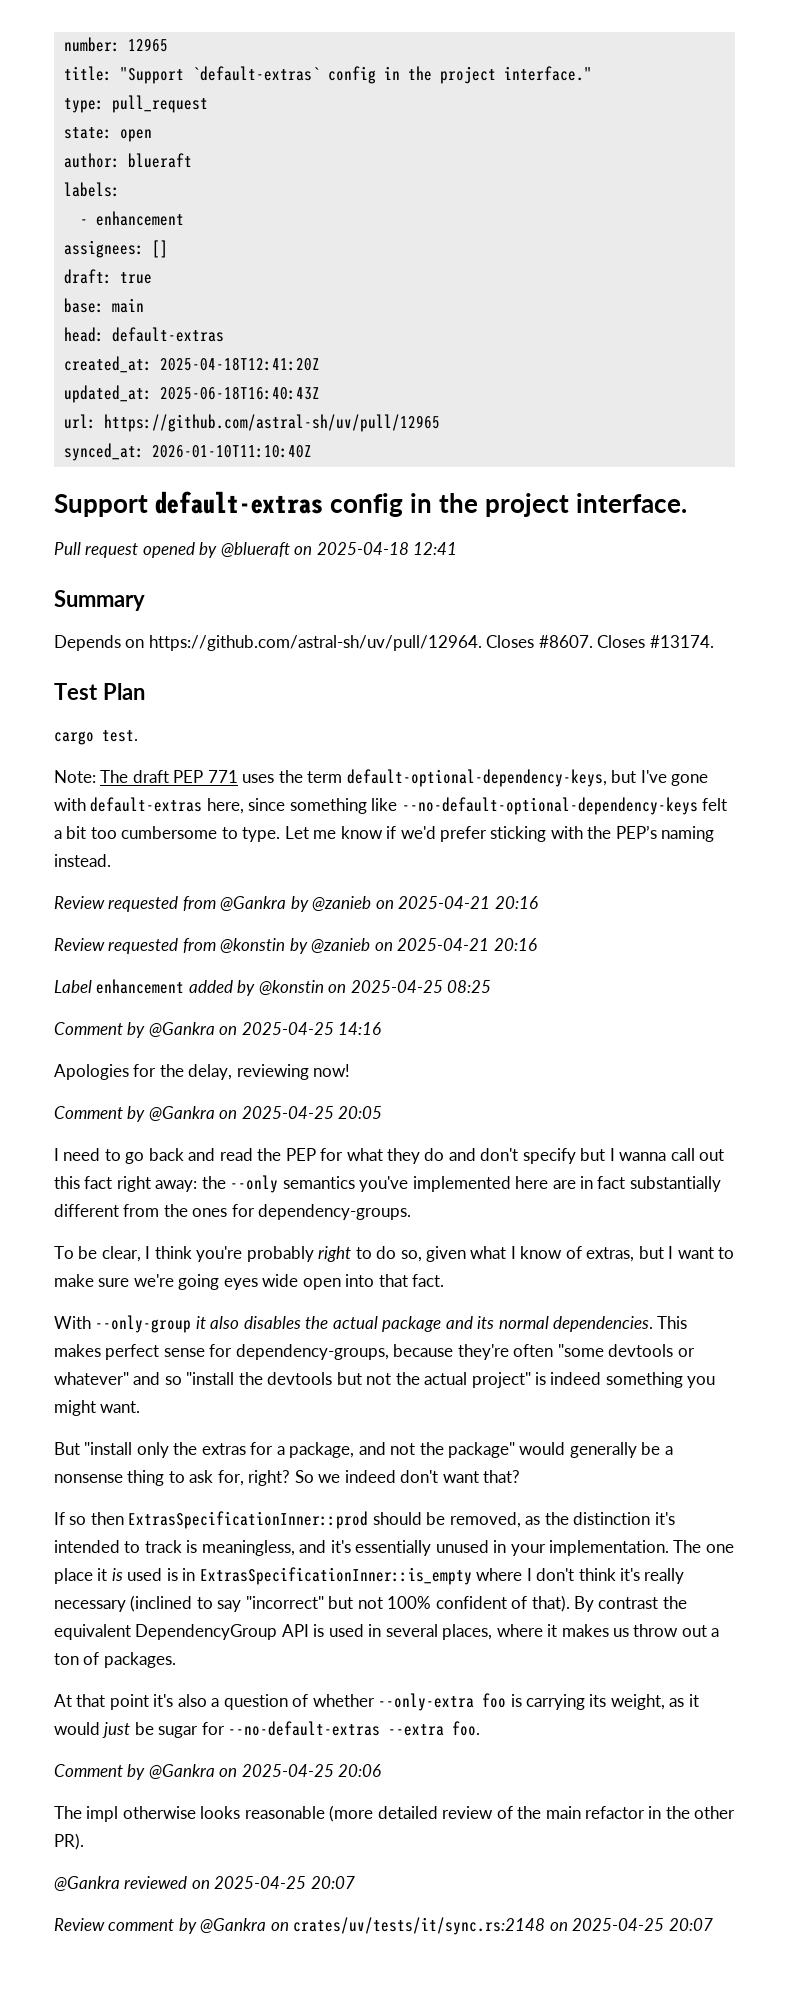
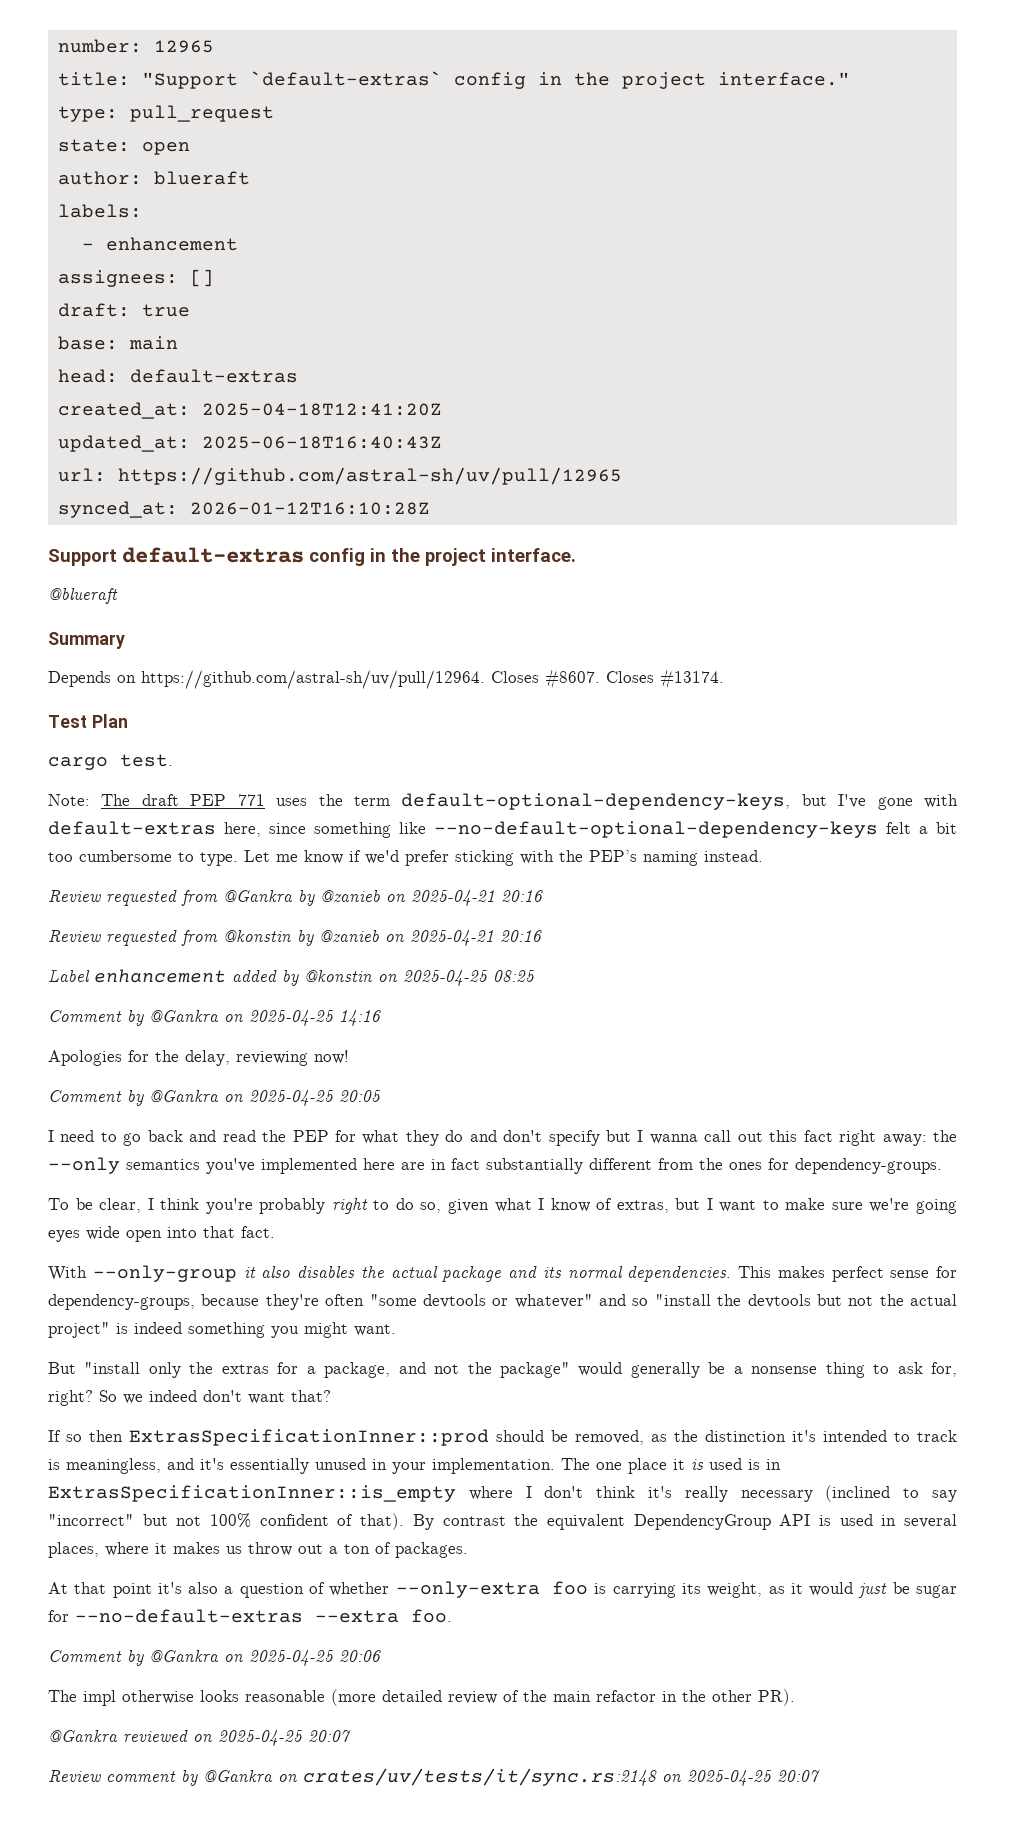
- synced_at: 2026-01-10T11:10:40Z
+ synced_at: 2026-01-12T16:10:28Z
- Pull request opened by @blueraft on 2025-04-18 12:41
+ @blueraft

